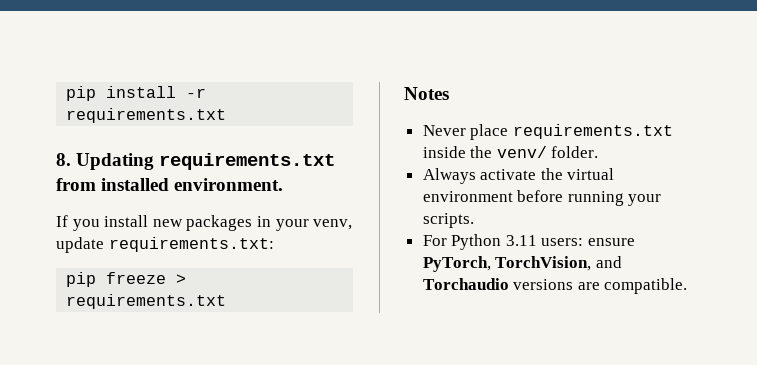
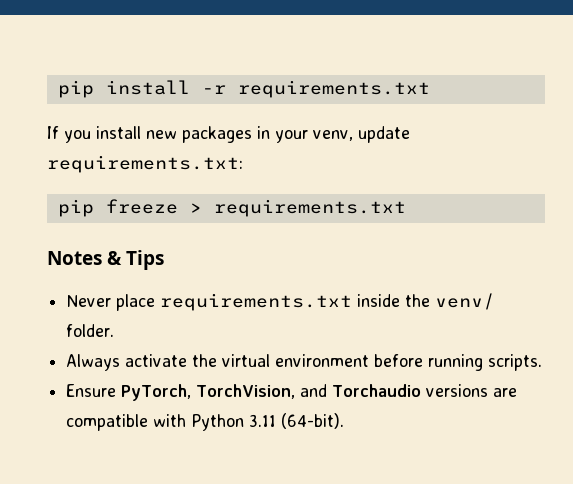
- 8. Updating requirements.txt from installed environment.
- Notes
+ Notes & Tips
- Always activate the virtual environment before running your scripts.
+ Always activate the virtual environment before running scripts.
- For Python 3.11 users: ensure PyTorch, TorchVision, and Torchaudio versions are compatible.
+ Ensure PyTorch, TorchVision, and Torchaudio versions are compatible with Python 3.11 (64-bit).

